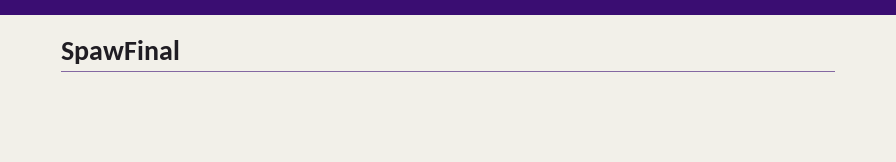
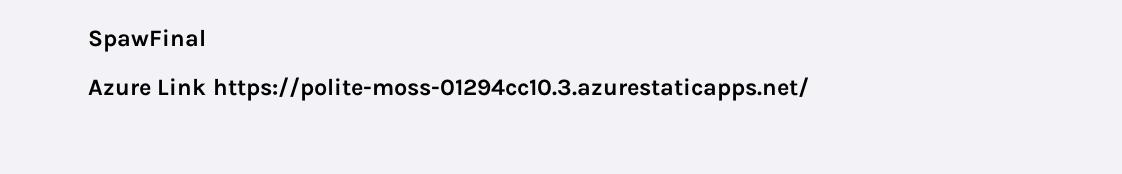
+ Azure Link https://polite-moss-01294cc10.3.azurestaticapps.net/

